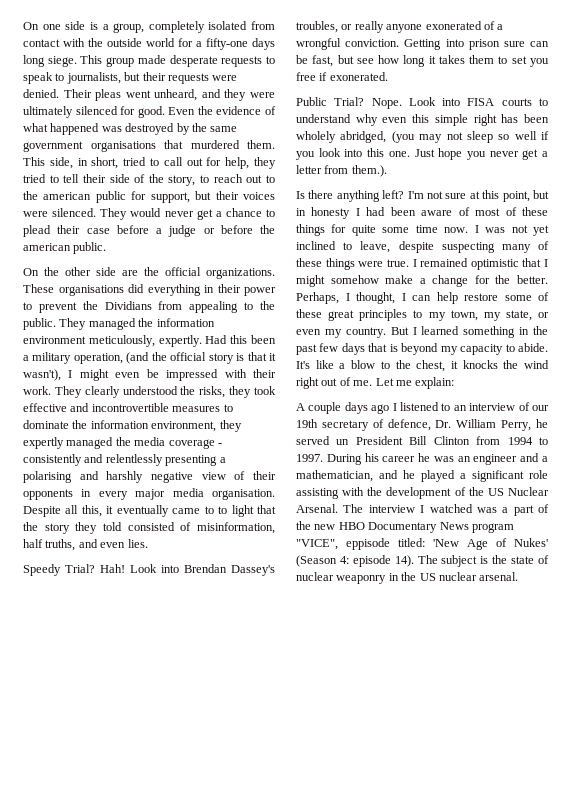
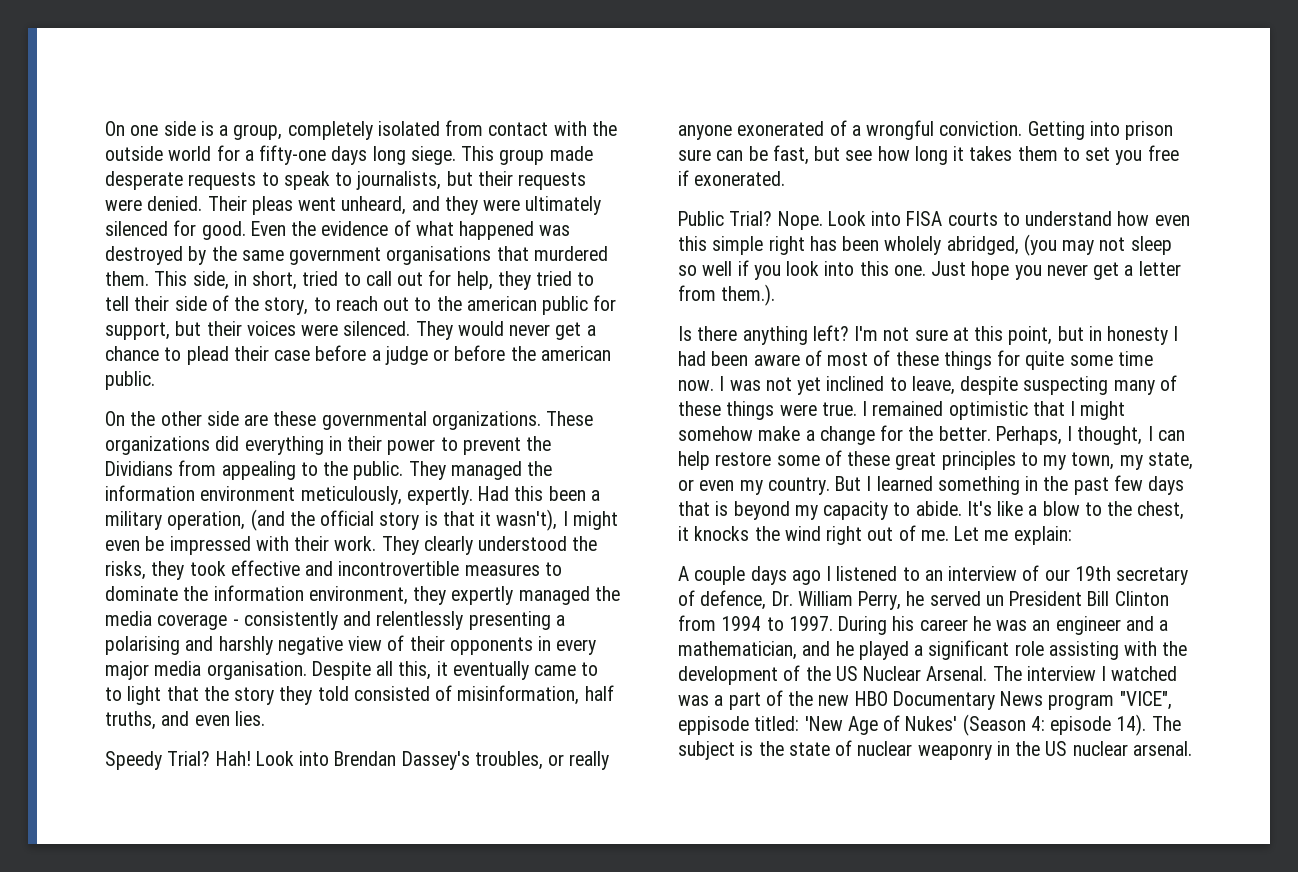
- On the other side are the official organizations.
+ On the other side are these governmental organizations.
- These organisations did everything in their power to prevent the Dividians from appealing to the public.
+ These organizations did everything in their power to prevent the Dividians from appealing to the public.
- Look into FISA courts to understand why even this simple right has been wholely abridged, (you may not sleep so well if you look into this one.
+ Look into FISA courts to understand how even this simple right has been wholely abridged, (you may not sleep so well if you look into this one.

